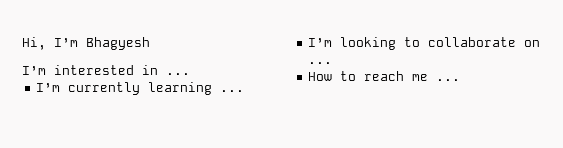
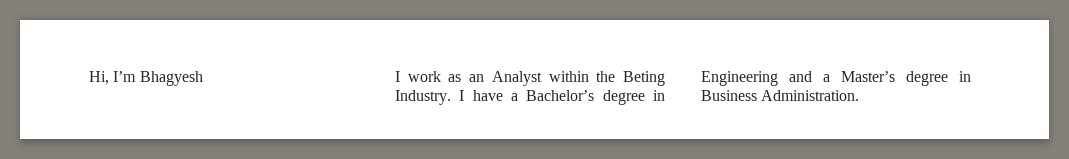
- I’m interested in ...
- I’m currently learning ...
- I’m looking to collaborate on ...
- How to reach me ...
+ I work as an Analyst within the Beting Industry. I have a Bachelor’s degree in Engineering and a Master’s degree in Business Administration.

